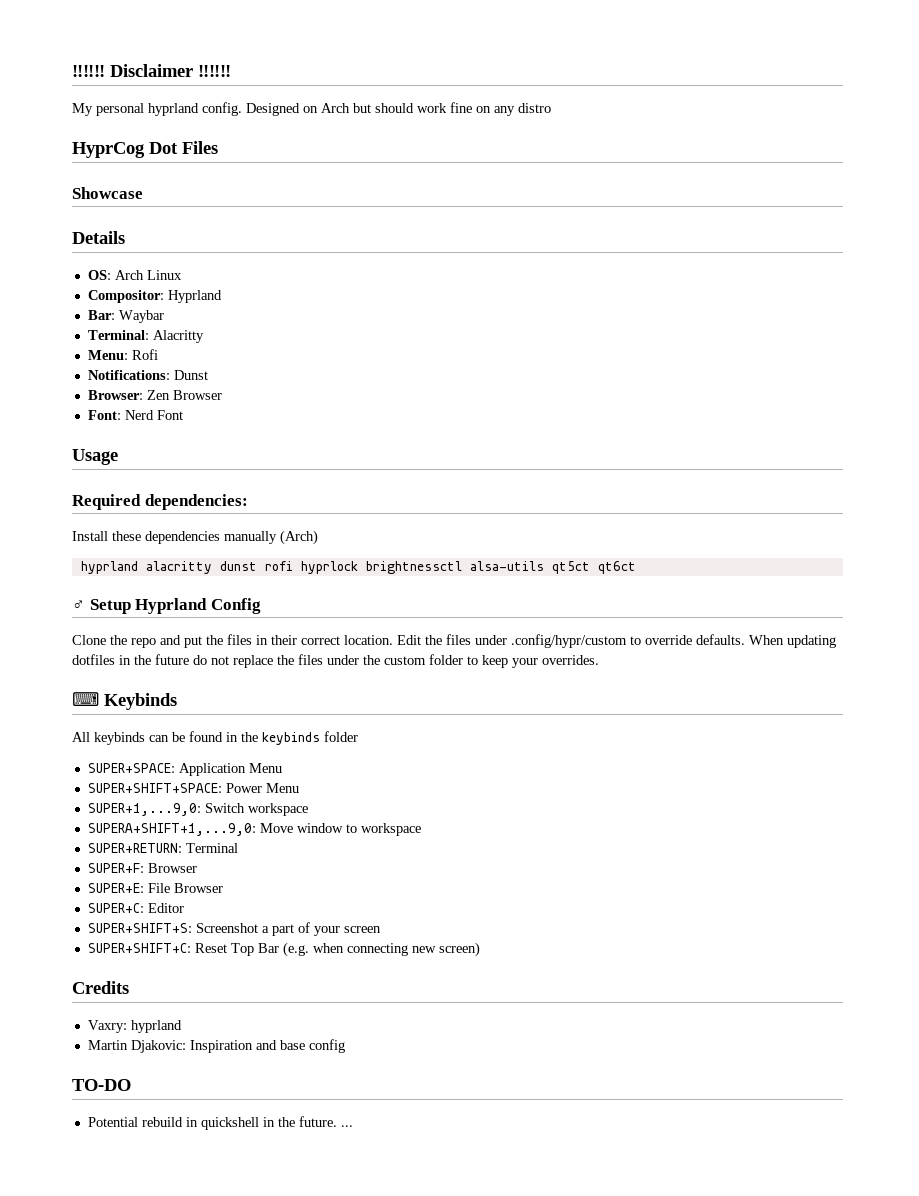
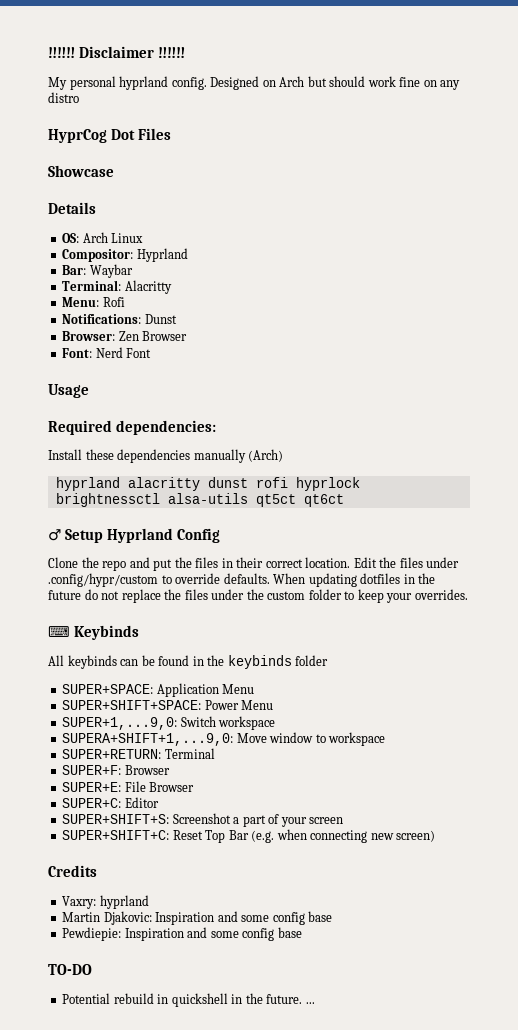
- Martin Djakovic: Inspiration and base config
+ Martin Djakovic: Inspiration and some config base
+ Pewdiepie: Inspiration and some config base

